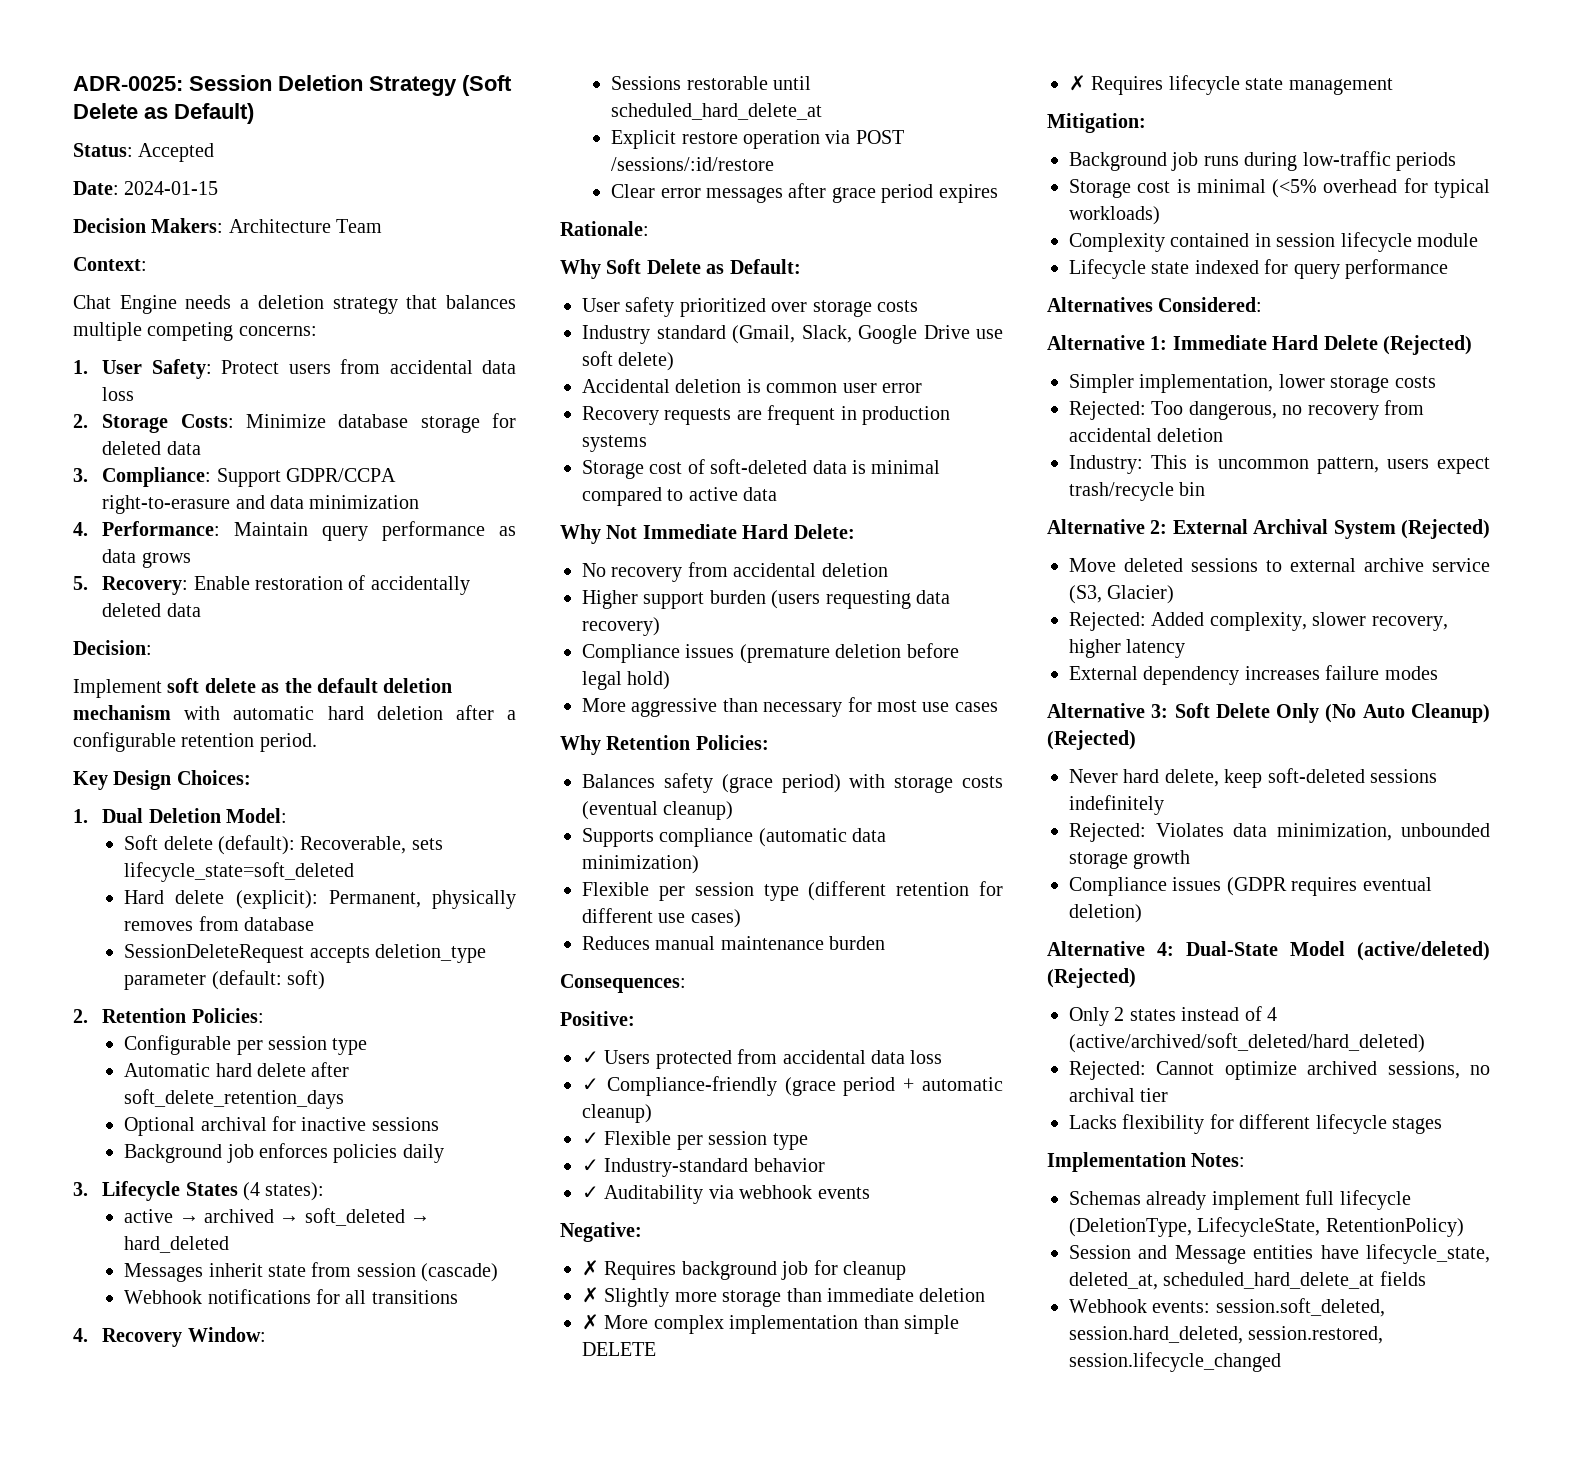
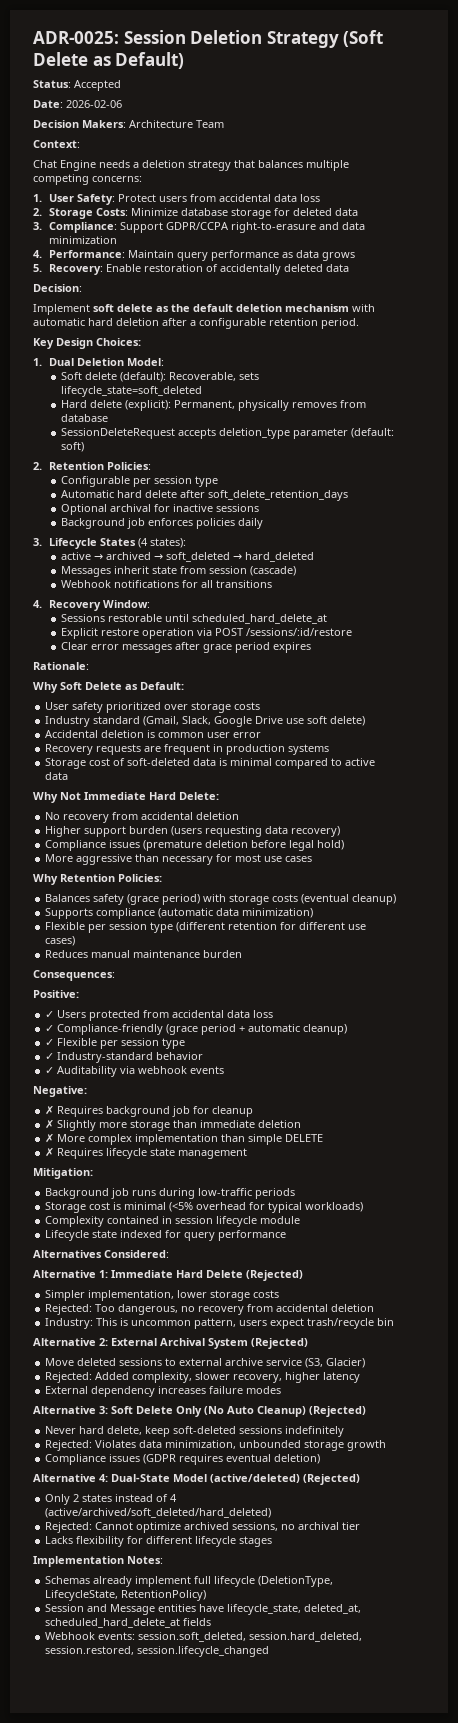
- Date: 2024-01-15
+ Date: 2026-02-06

